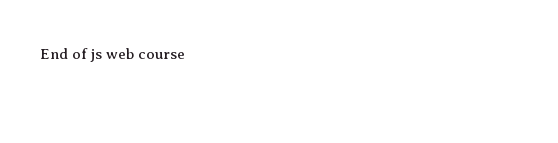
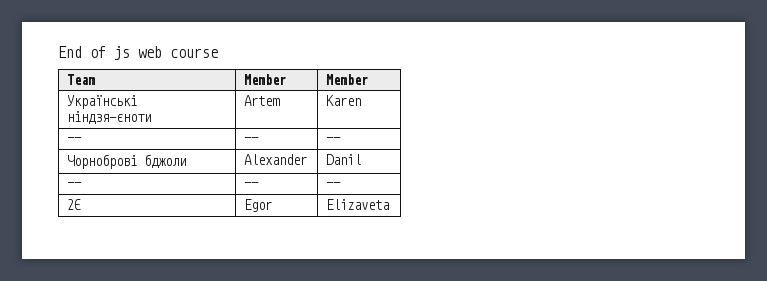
+ Team | Member | Member
+ Українські ніндзя-єноти | Artem | Karen
+ -- | -- | --
+ Чорноброві бджоли | Alexander | Danil
+ -- | -- | --
+ 2Є | Egor | Elizaveta

